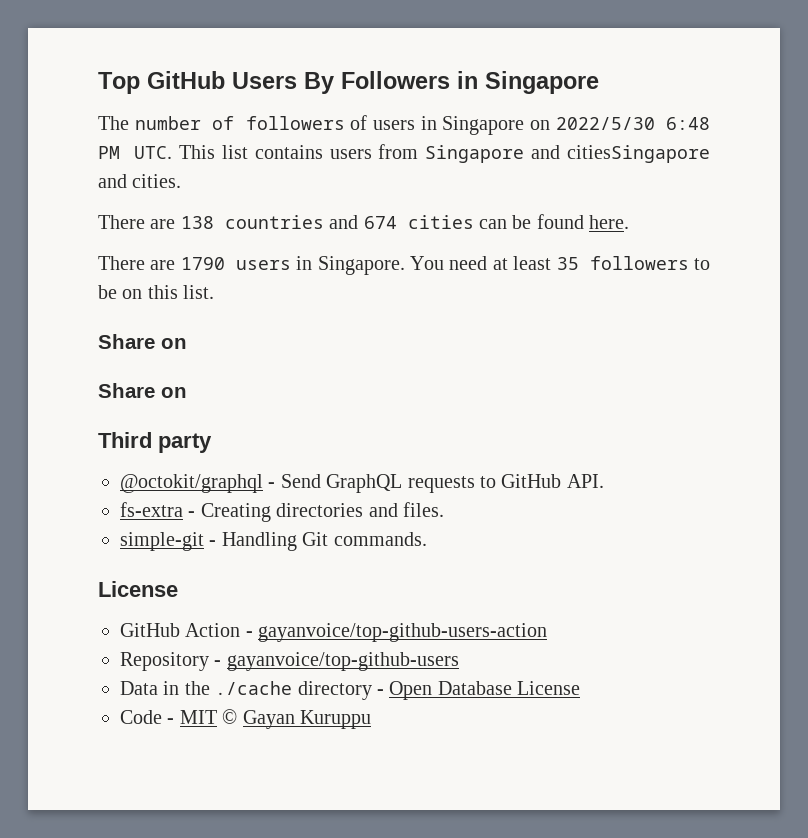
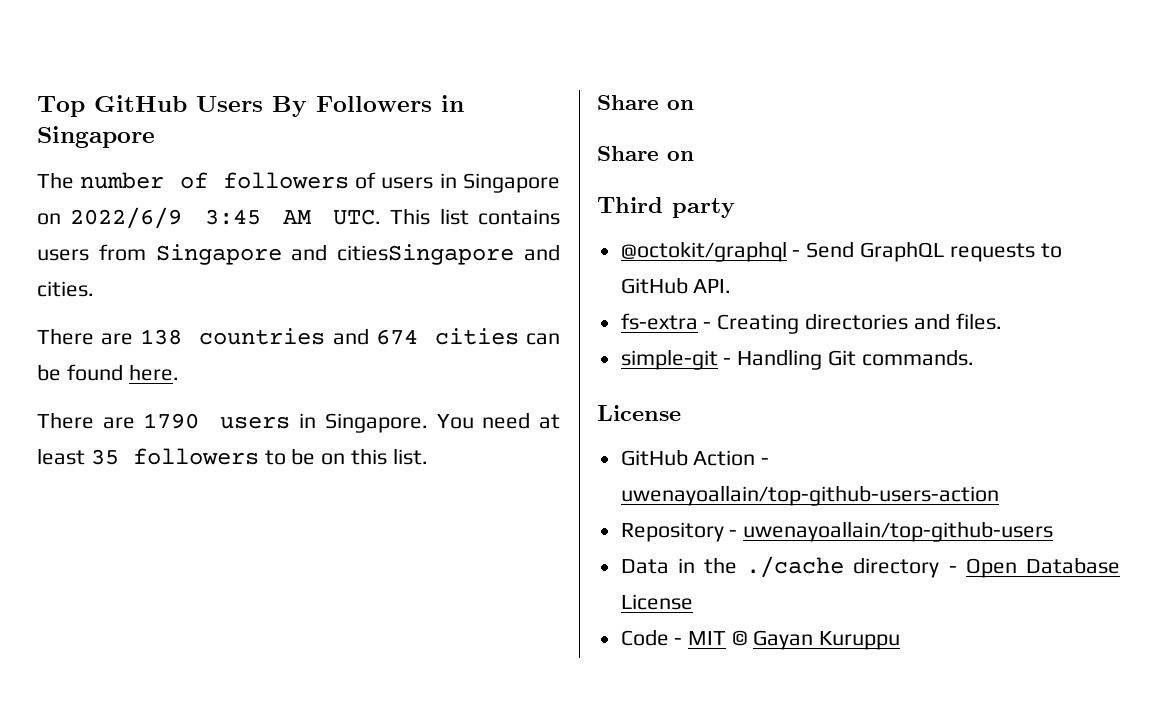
- The number of followers of users in Singapore on 2022/5/30 6:48 PM UTC. This list contains users from Singapore and citiesSingapore and cities.
+ The number of followers of users in Singapore on 2022/6/9 3:45 AM UTC. This list contains users from Singapore and citiesSingapore and cities.
- GitHub Action - gayanvoice/top-github-users-action
+ GitHub Action - uwenayoallain/top-github-users-action
- Repository - gayanvoice/top-github-users
+ Repository - uwenayoallain/top-github-users

